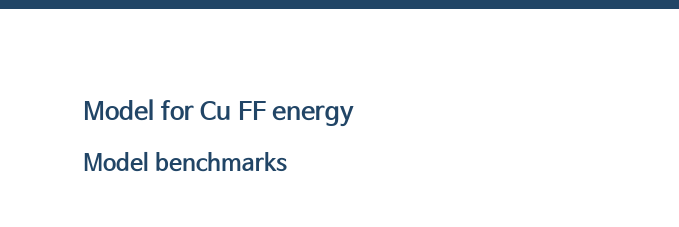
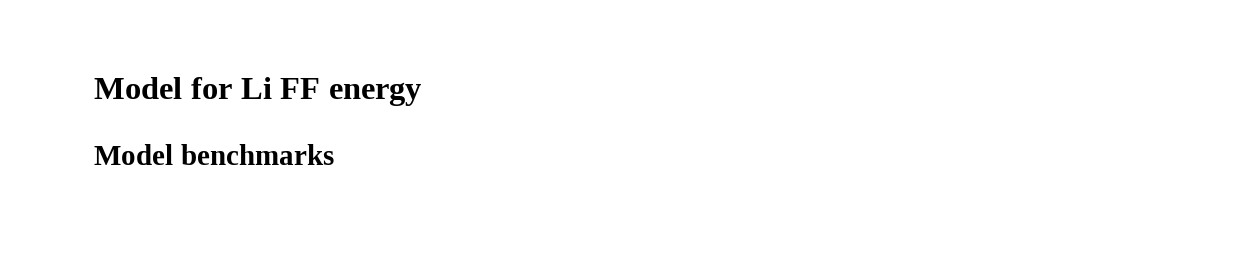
- Model for Cu FF energy
+ Model for Li FF energy

